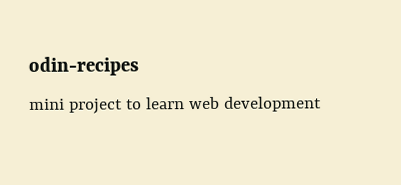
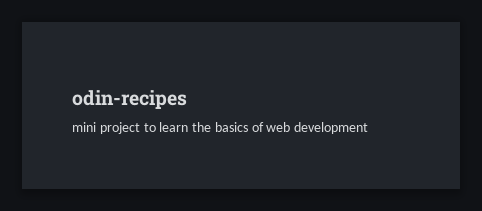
- mini project to learn web development
+ mini project to learn the basics of web development

